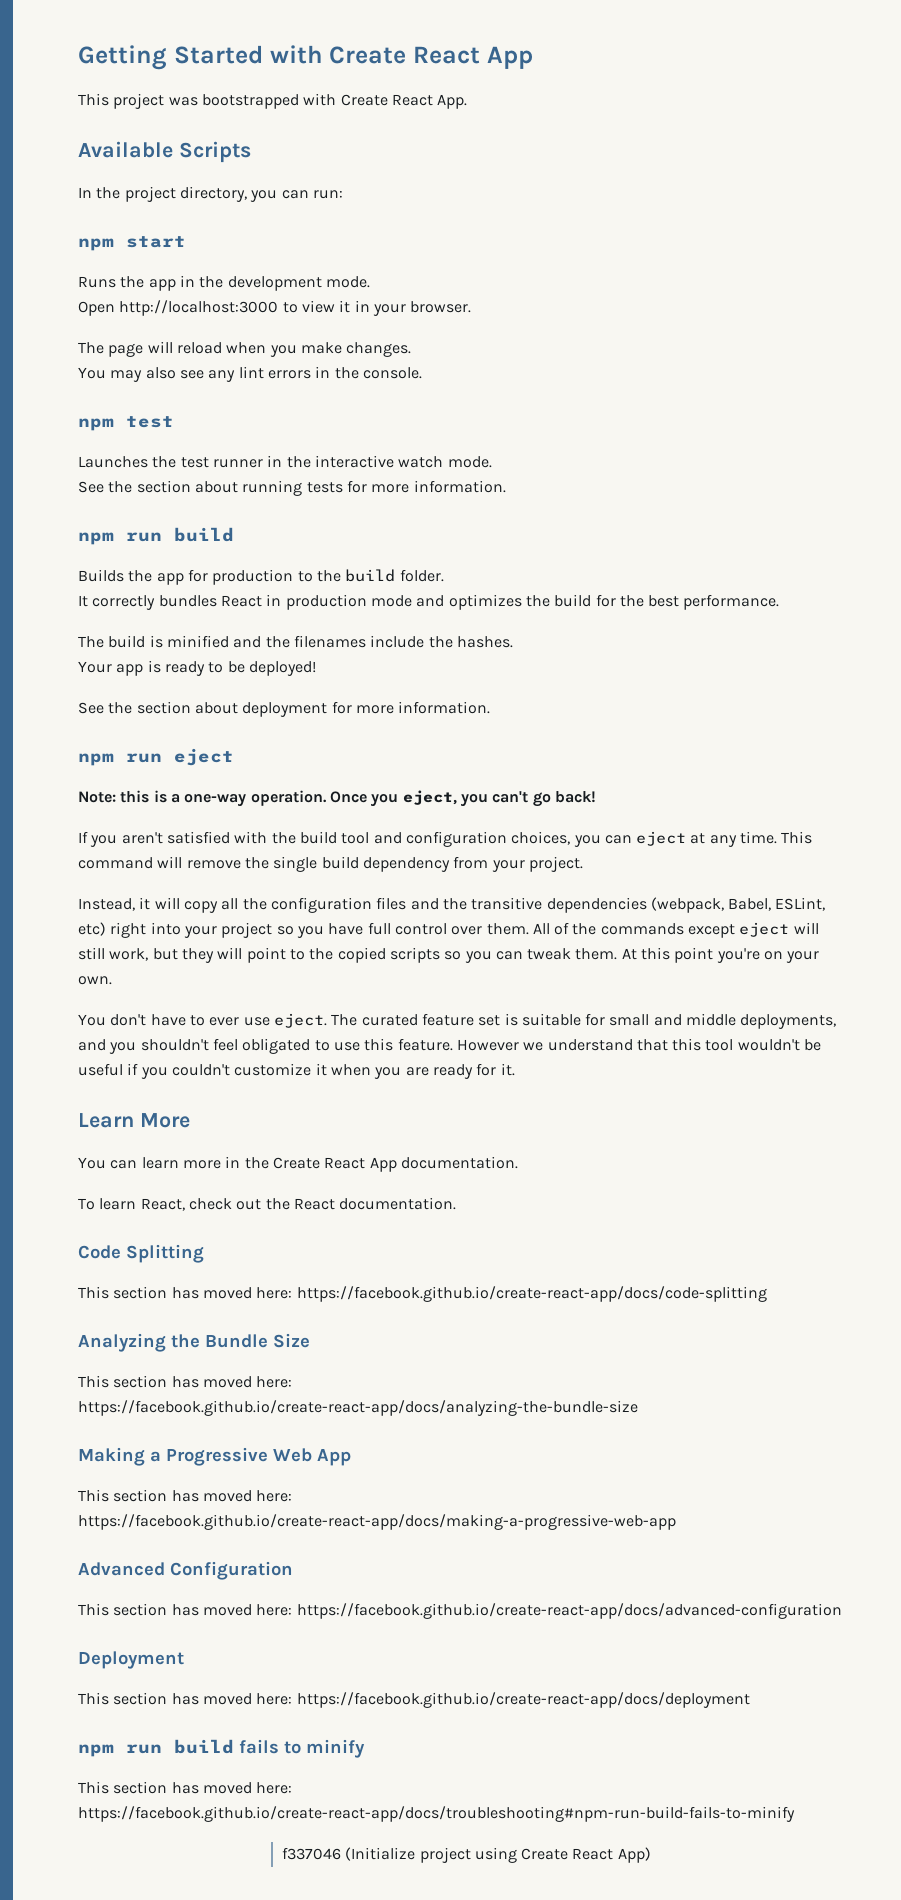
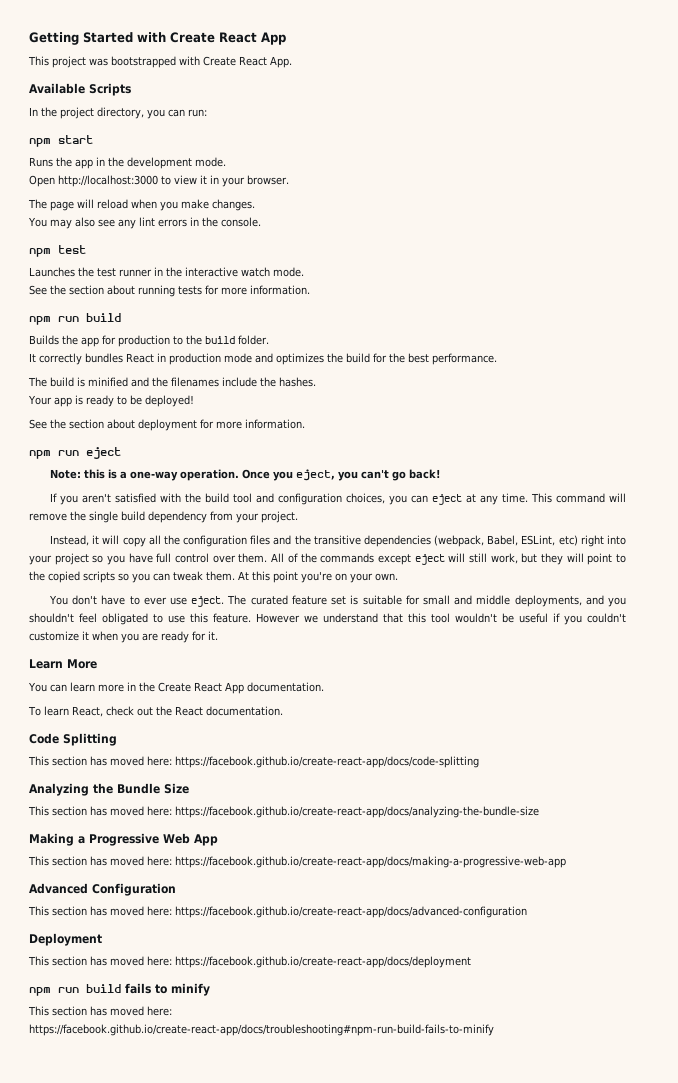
- f337046 (Initialize project using Create React App)

